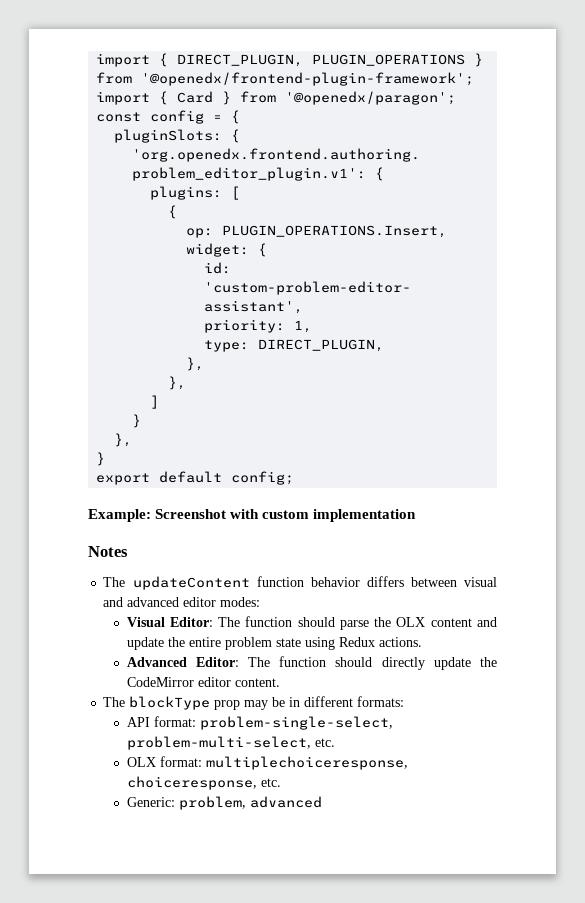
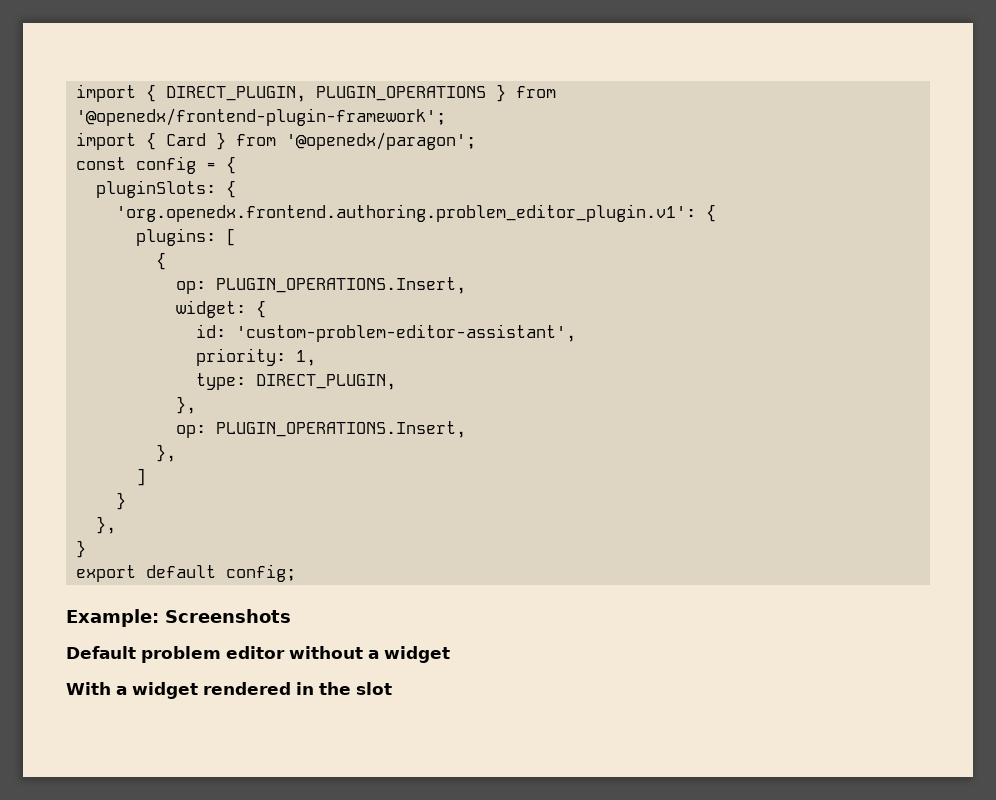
  type: DIRECT_PLUGIN,
  },
+ op: PLUGIN_OPERATIONS.Insert,
- Example: Screenshot with custom implementation
- Notes
- The updateContent function behavior differs between visual and advanced editor modes:
- Visual Editor: The function should parse the OLX content and update the entire problem state using Redux actions.
- Advanced Editor: The function should directly update the CodeMirror editor content.
- The blockType prop may be in different formats:
- API format: problem-single-select, problem-multi-select, etc.
- OLX format: multiplechoiceresponse, choiceresponse, etc.
- Generic: problem, advanced
+ Example: Screenshots
+ Default problem editor without a widget
+ With a widget rendered in the slot

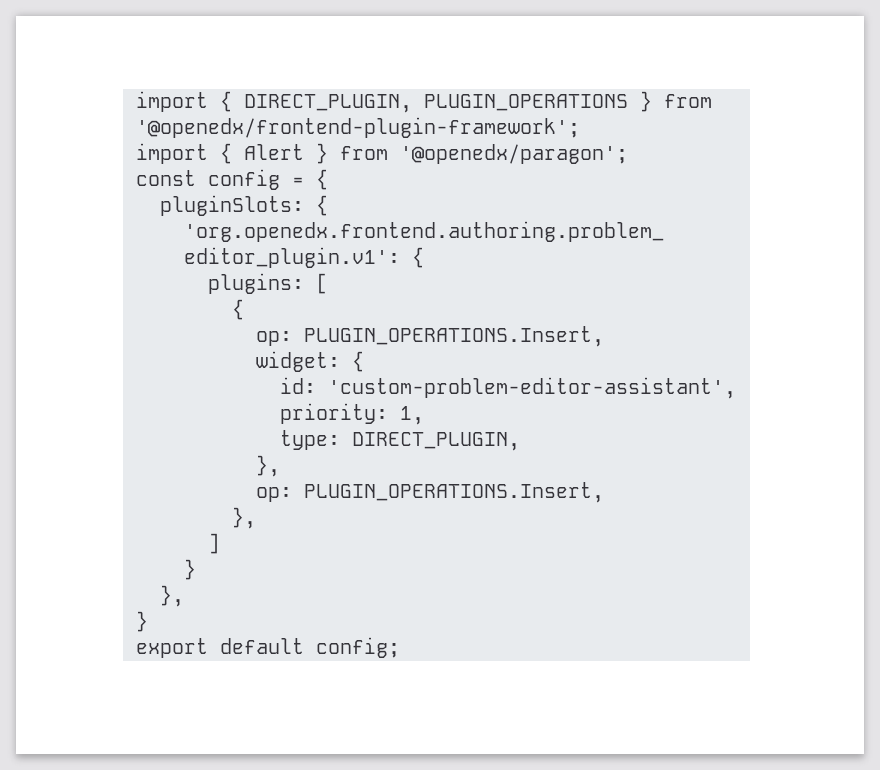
- import { Card } from '@openedx/paragon';
+ import { Alert } from '@openedx/paragon';
- Example: Screenshots
- Default problem editor without a widget
- With a widget rendered in the slot

